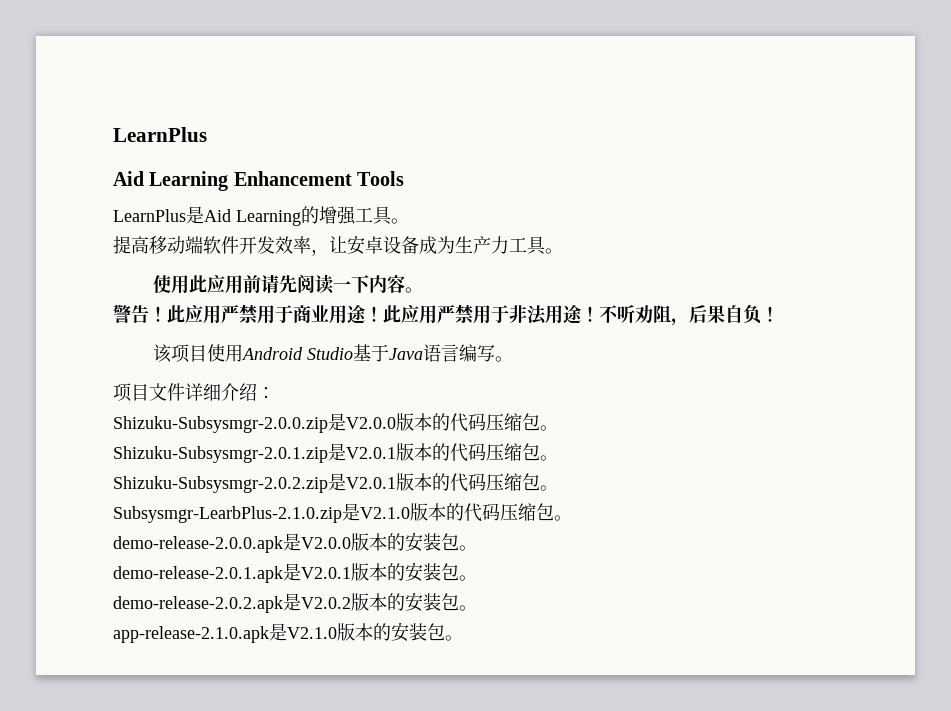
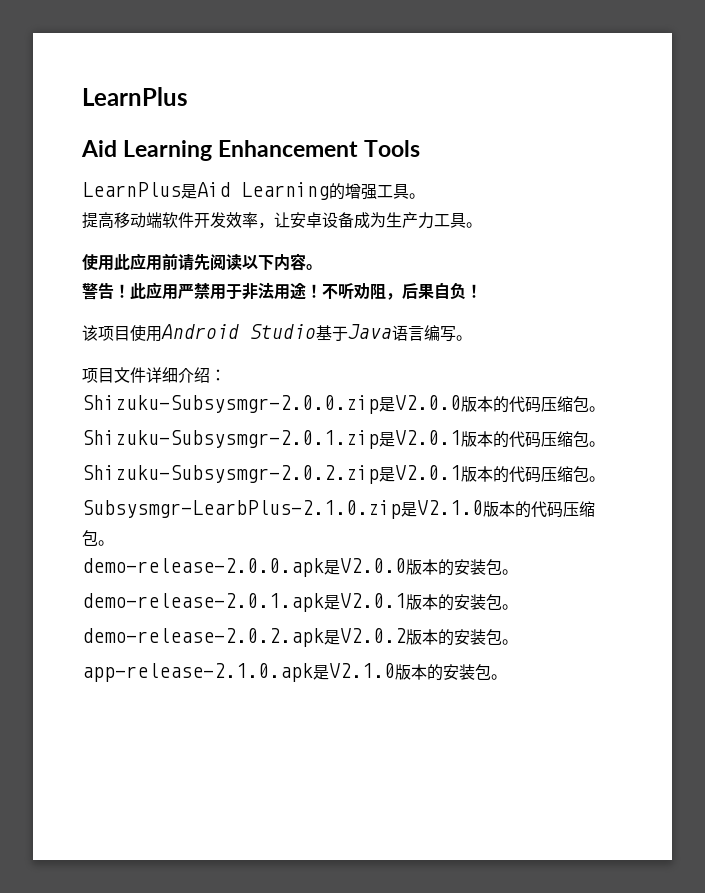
- 使用此应用前请先阅读一下内容。
+ 使用此应用前请先阅读以下内容。
- 此应用严禁用于商业用途！此应用严禁用于非法用途！
+ 此应用严禁用于非法用途！

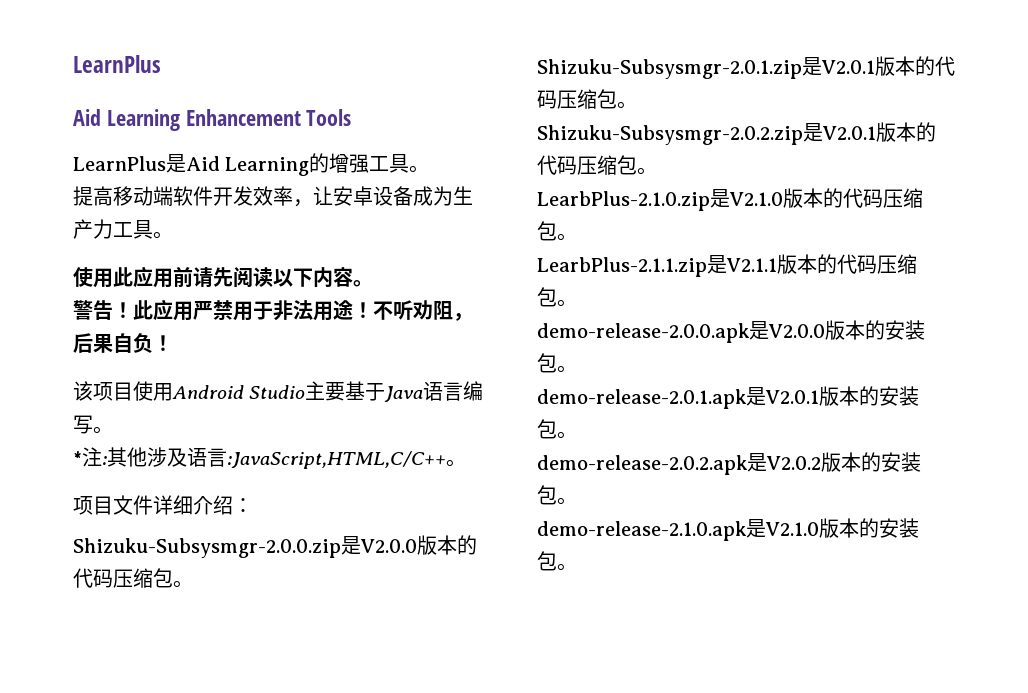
- 该项目使用Android Studio基于Java语言编写。
+ 该项目使用Android Studio主要基于Java语言编写。
+ *注:其他涉及语言:JavaScript,HTML,C/C++。
- Subsysmgr-LearbPlus-2.1.0.zip是V2.1.0版本的代码压缩包。
+ LearbPlus-2.1.0.zip是V2.1.0版本的代码压缩包。
+ LearbPlus-2.1.1.zip是V2.1.1版本的代码压缩包。
- app-release-2.1.0.apk是V2.1.0版本的安装包。
+ demo-release-2.1.0.apk是V2.1.0版本的安装包。

